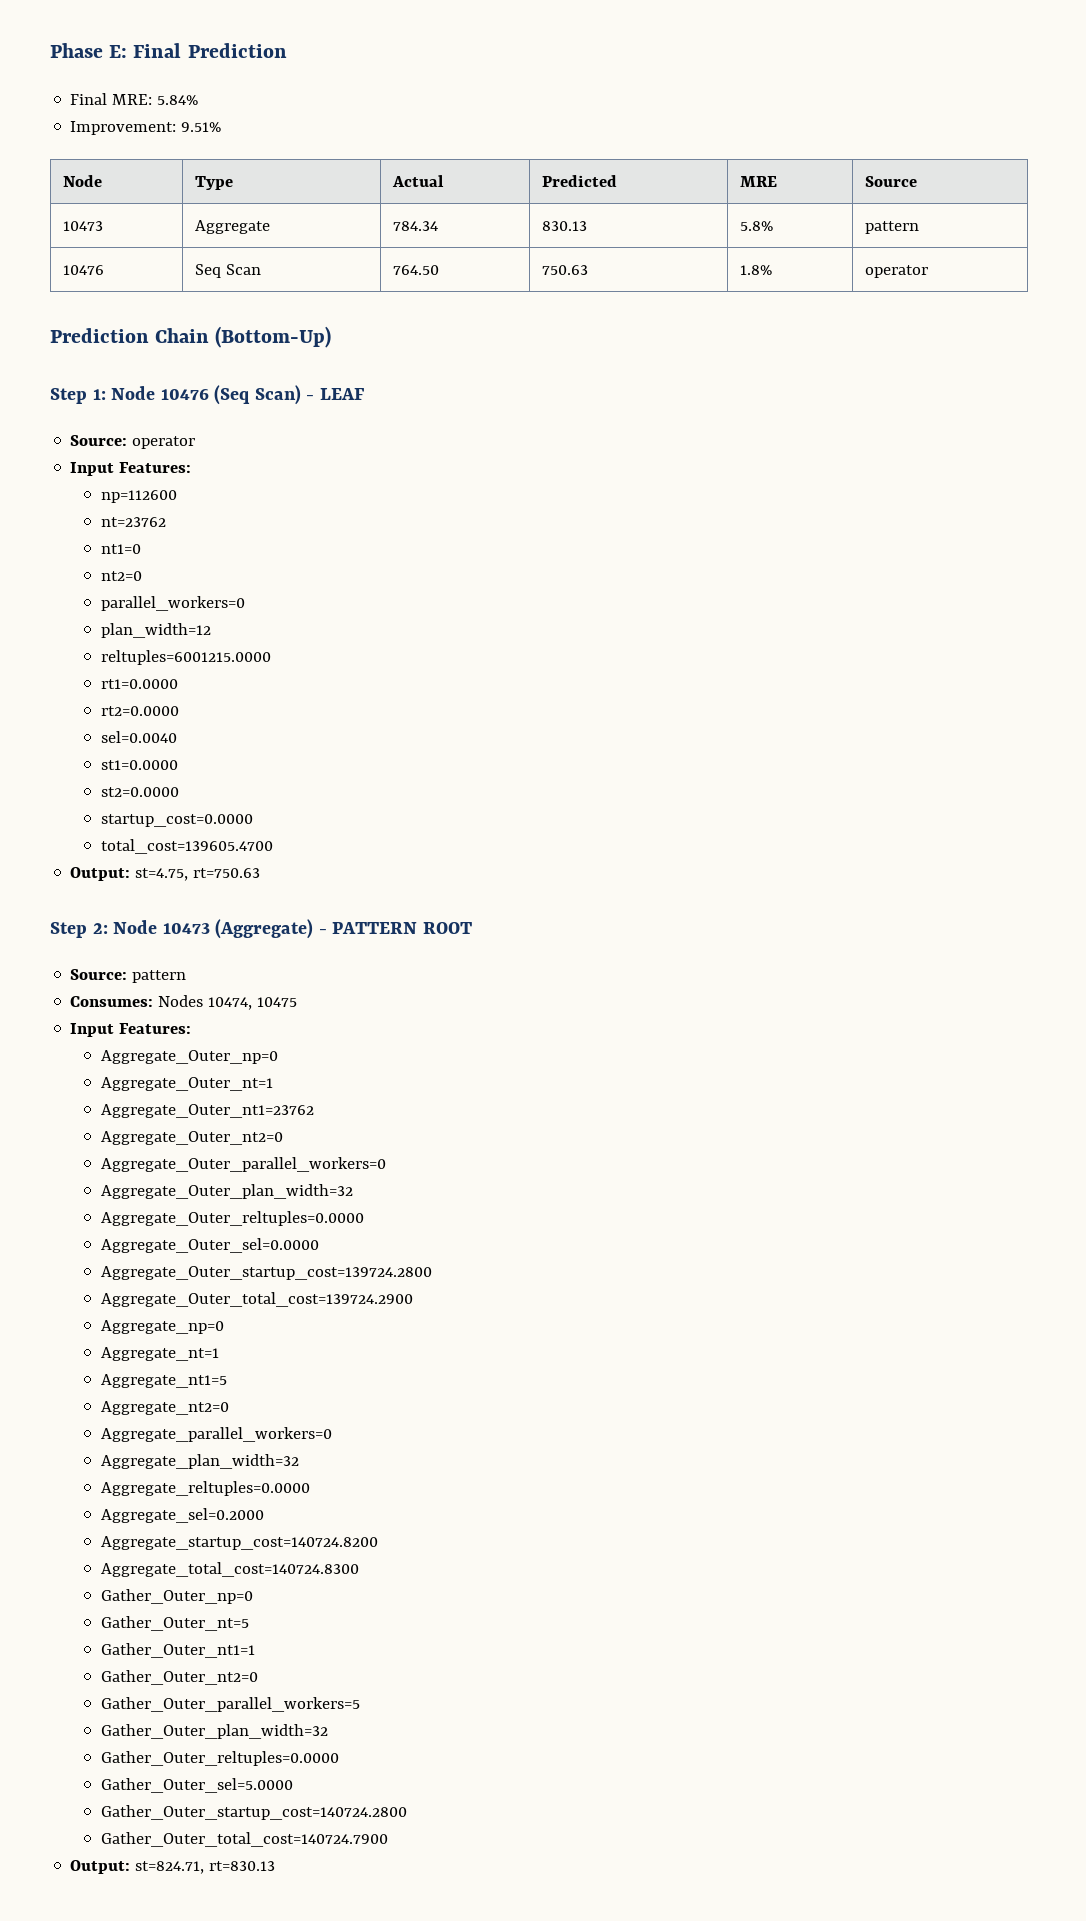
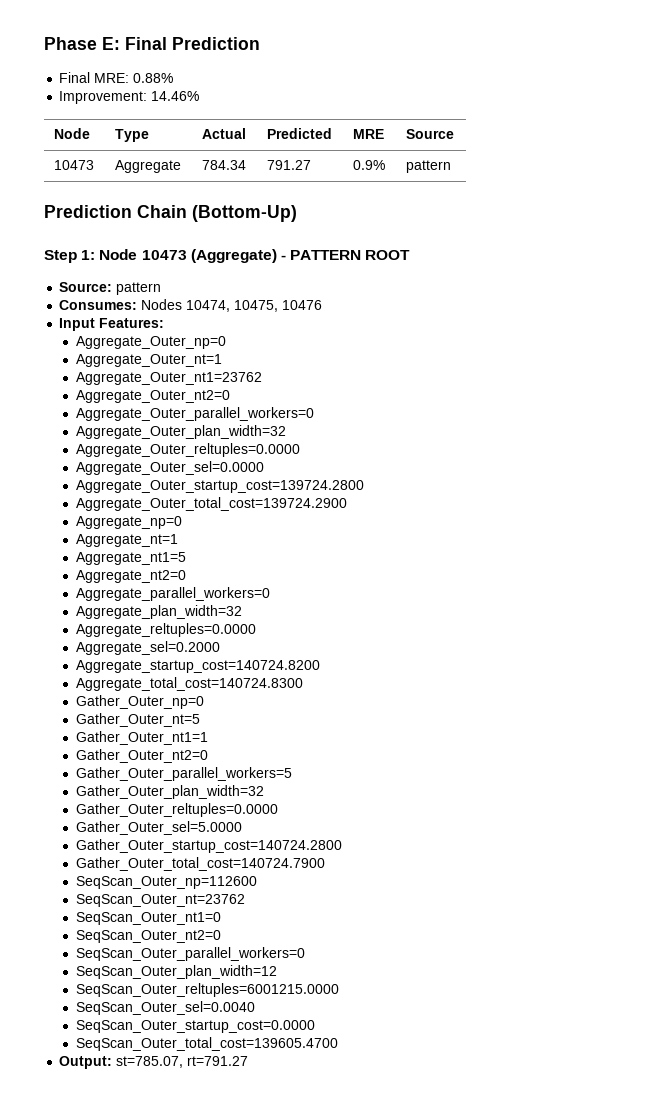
- Final MRE: 5.84%
+ Final MRE: 0.88%
- Improvement: 9.51%
+ Improvement: 14.46%
- 10473 | Aggregate | 784.34 | 830.13 | 5.8% | pattern
- 10476 | Seq Scan | 764.50 | 750.63 | 1.8% | operator
+ 10473 | Aggregate | 784.34 | 791.27 | 0.9% | pattern
- Step 1: Node 10476 (Seq Scan) - LEAF
- Source: operator
- Input Features:
- np=112600
- nt=23762
- nt1=0
- nt2=0
- parallel_workers=0
- plan_width=12
- reltuples=6001215.0000
- rt1=0.0000
- rt2=0.0000
- sel=0.0040
- st1=0.0000
- st2=0.0000
- startup_cost=0.0000
- total_cost=139605.4700
- Output: st=4.75, rt=750.63
- Step 2: Node 10473 (Aggregate) - PATTERN ROOT
+ Step 1: Node 10473 (Aggregate) - PATTERN ROOT
- Consumes: Nodes 10474, 10475
+ Consumes: Nodes 10474, 10475, 10476
- Output: st=824.71, rt=830.13
+ SeqScan_Outer_np=112600
+ SeqScan_Outer_nt=23762
+ SeqScan_Outer_nt1=0
+ SeqScan_Outer_nt2=0
+ SeqScan_Outer_parallel_workers=0
+ SeqScan_Outer_plan_width=12
+ SeqScan_Outer_reltuples=6001215.0000
+ SeqScan_Outer_sel=0.0040
+ SeqScan_Outer_startup_cost=0.0000
+ SeqScan_Outer_total_cost=139605.4700
+ Output: st=785.07, rt=791.27

